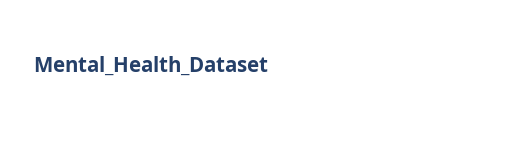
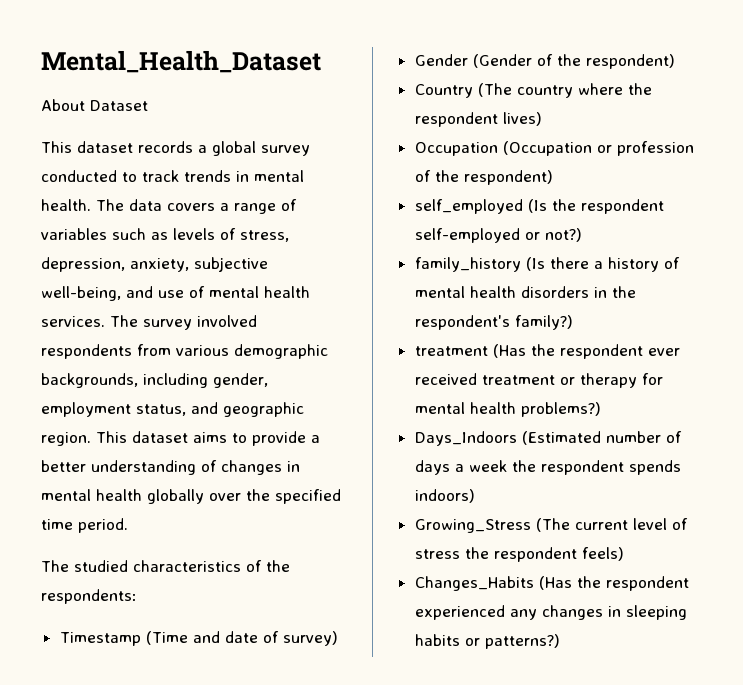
+ About Dataset
+ This dataset records a global survey conducted to track trends in mental health. The data covers a range of variables such as levels of stress, depression, anxiety, subjective well-being, and use of mental health services. The survey involved respondents from various demographic backgrounds, including gender, employment status, and geographic region. This dataset aims to provide a better understanding of changes in mental health globally over the specified time period.
+ The studied characteristics of the respondents:
+ Timestamp (Time and date of survey)
+ Gender (Gender of the respondent)
+ Country (The country where the respondent lives)
+ Occupation (Occupation or profession of the respondent)
+ self_employed (Is the respondent self-employed or not?)
+ family_history (Is there a history of mental health disorders in the respondent's family?)
+ treatment (Has the respondent ever received treatment or therapy for mental health problems?)
+ Days_Indoors (Estimated number of days a week the respondent spends indoors)
+ Growing_Stress (The current level of stress the respondent feels)
+ Changes_Habits (Has the respondent experienced any changes in sleeping habits or patterns?)

